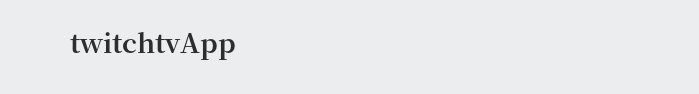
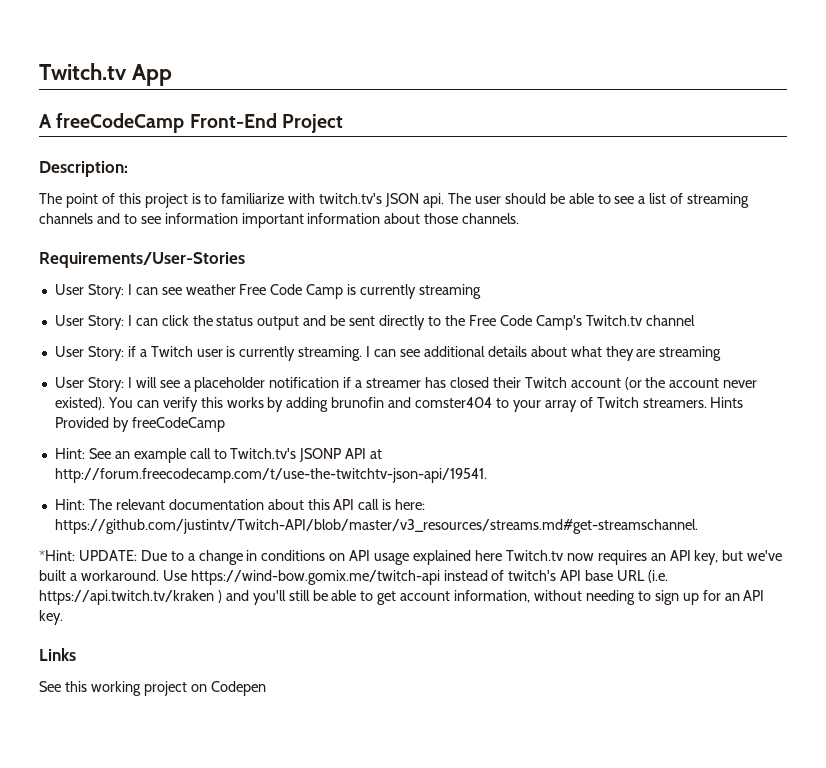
- twitchtvApp
+ Twitch.tv App
+ A freeCodeCamp Front-End Project
+ Description:
+ The point of this project is to familiarize with twitch.tv's JSON api. The user should be able to see a list of streaming channels and to see information important information about those channels.
+ Requirements/User-Stories
+ User Story: I can see weather Free Code Camp is currently streaming
+ User Story: I can click the status output and be sent directly to the Free Code Camp's Twitch.tv channel
+ User Story: if a Twitch user is currently streaming. I can see additional details about what they are streaming
+ User Story: I will see a placeholder notification if a streamer has closed their Twitch account (or the account never existed). You can verify this works by adding brunofin and comster404 to your array of Twitch streamers. Hints Provided by freeCodeCamp
+ Hint: See an example call to Twitch.tv's JSONP API at http://forum.freecodecamp.com/t/use-the-twitchtv-json-api/19541.
+ Hint: The relevant documentation about this API call is here: https://github.com/justintv/Twitch-API/blob/master/v3_resources/streams.md#get-streamschannel.
+ *Hint: UPDATE: Due to a change in conditions on API usage explained here Twitch.tv now requires an API key, but we've built a workaround. Use https://wind-bow.gomix.me/twitch-api instead of twitch's API base URL (i.e. https://api.twitch.tv/kraken ) and you'll still be able to get account information, without needing to sign up for an API key.
+ Links
+ See this working project on Codepen

